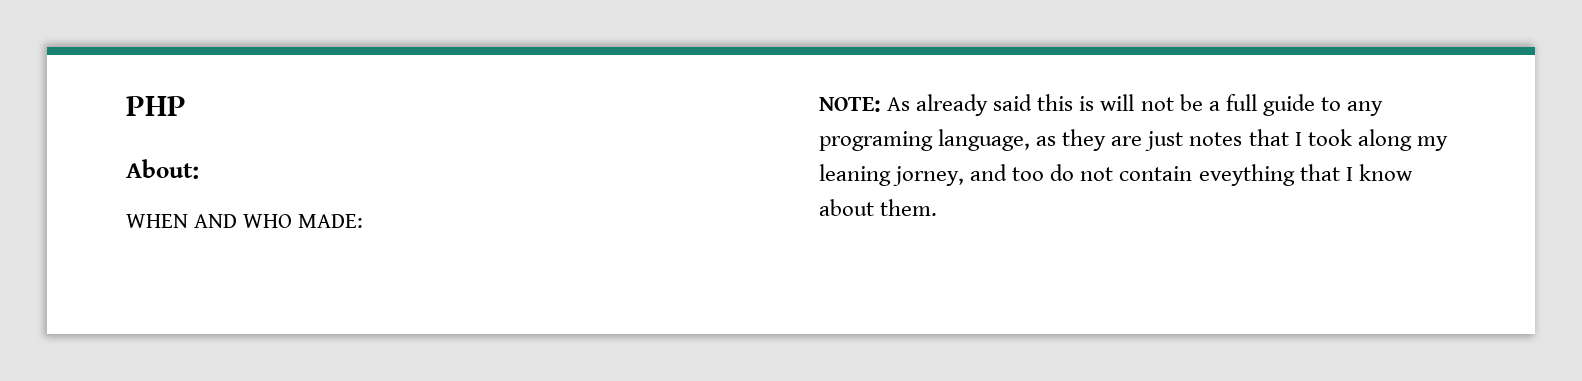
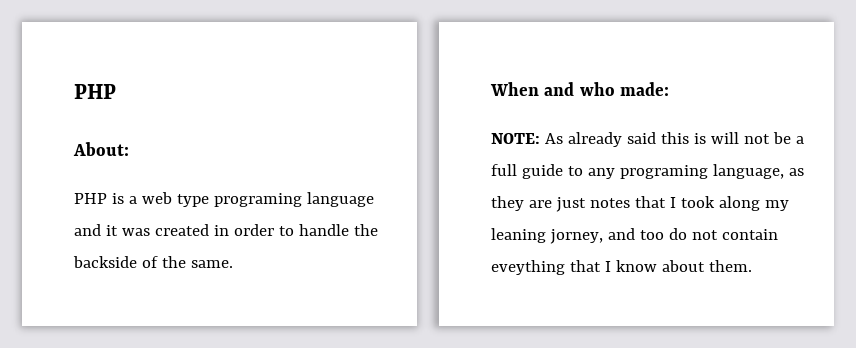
- WHEN AND WHO MADE:
+ PHP is a web type programing language and it was created in order to handle the backside of the same.
+ When and who made:

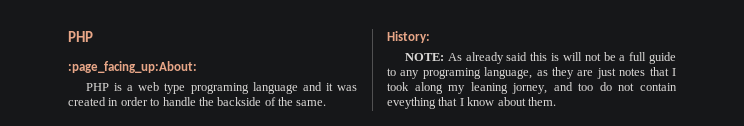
- About:
+ :page_facing_up:About:
- When and who made:
+ History:

